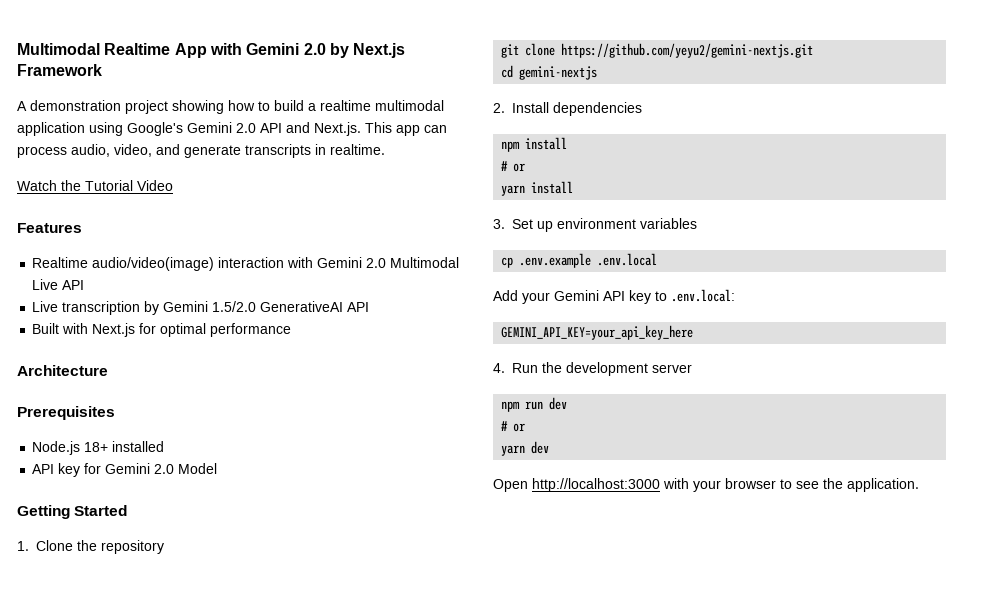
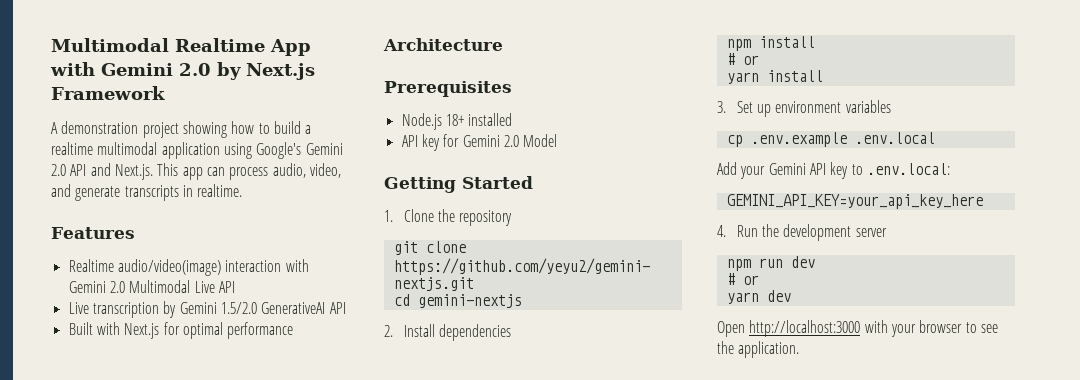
- Watch the Tutorial Video

